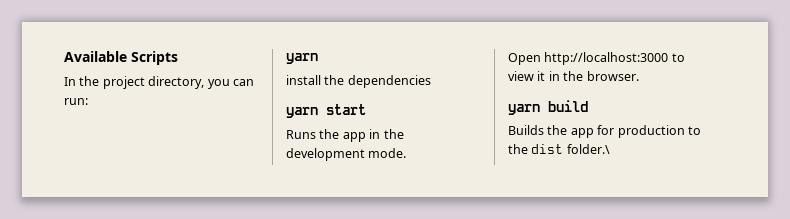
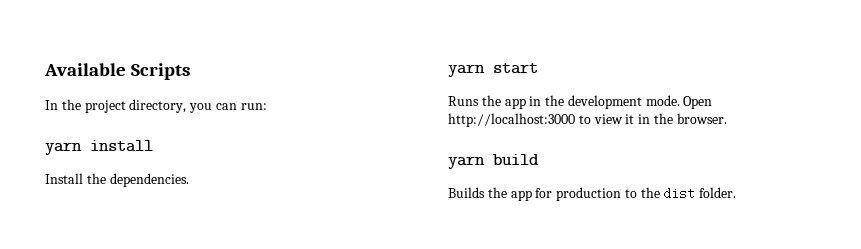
  In the project directory, you can run:
- yarn
- install the dependencies
+ yarn install
+ Install the dependencies.
- Runs the app in the development mode.
- Open http://localhost:3000 to view it in the browser.
+ Runs the app in the development mode. Open http://localhost:3000 to view it in the browser.
- Builds the app for production to the dist folder.\
+ Builds the app for production to the dist folder.

